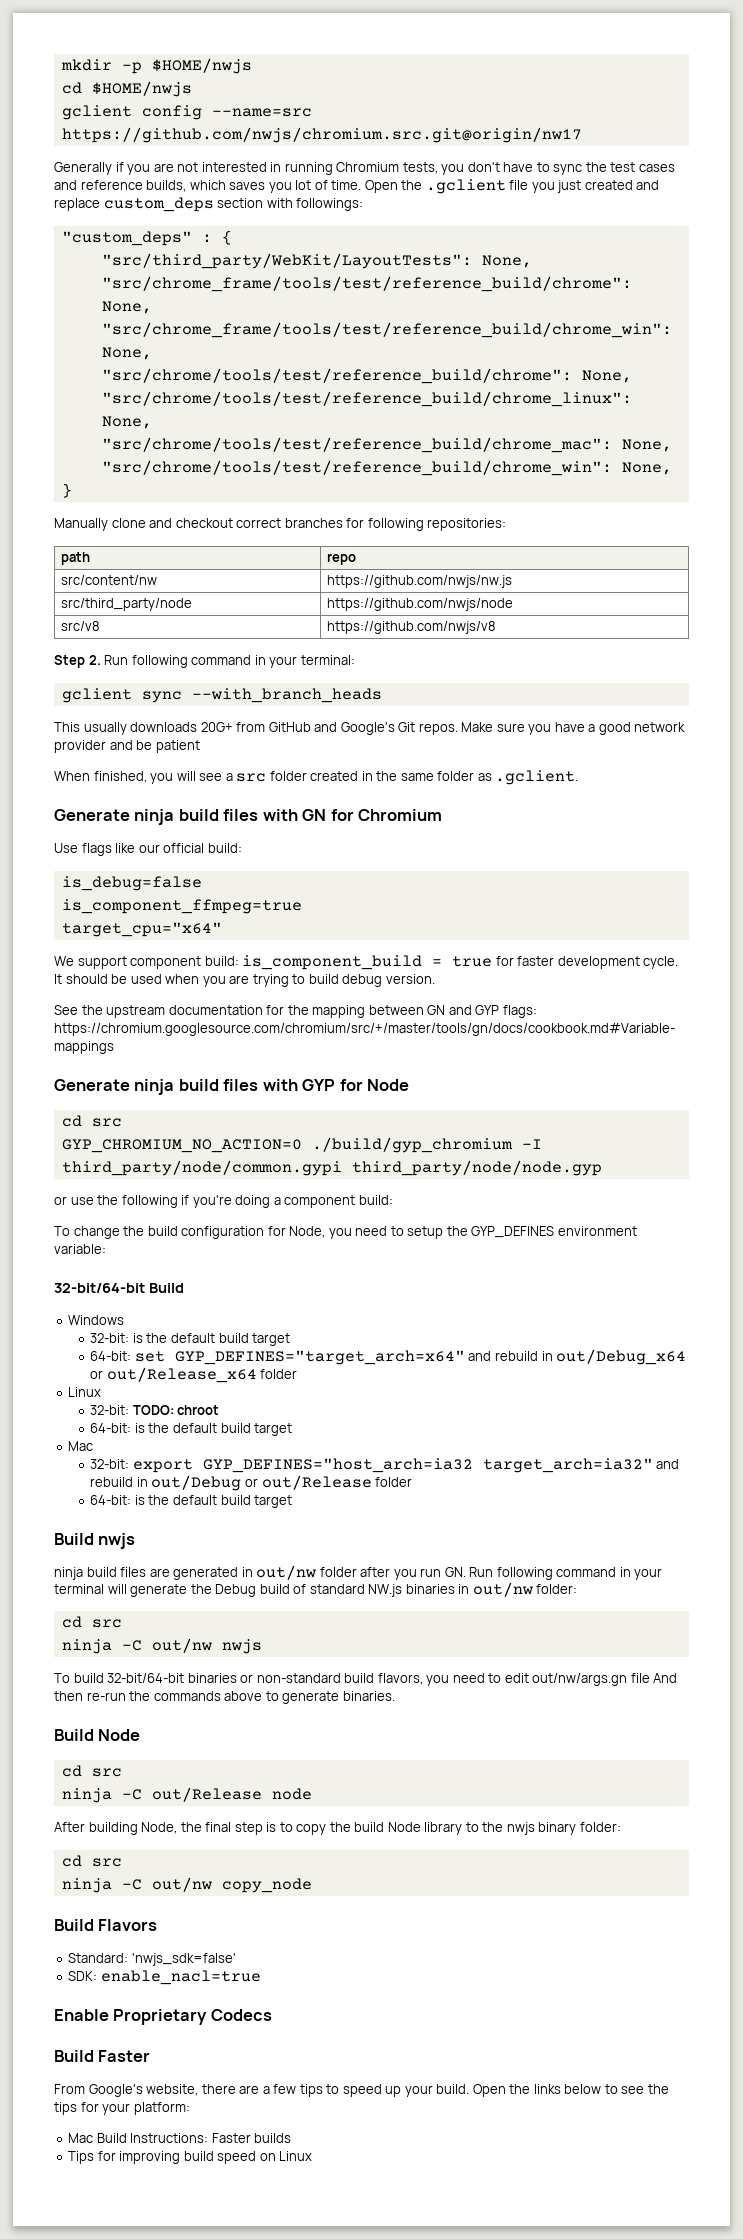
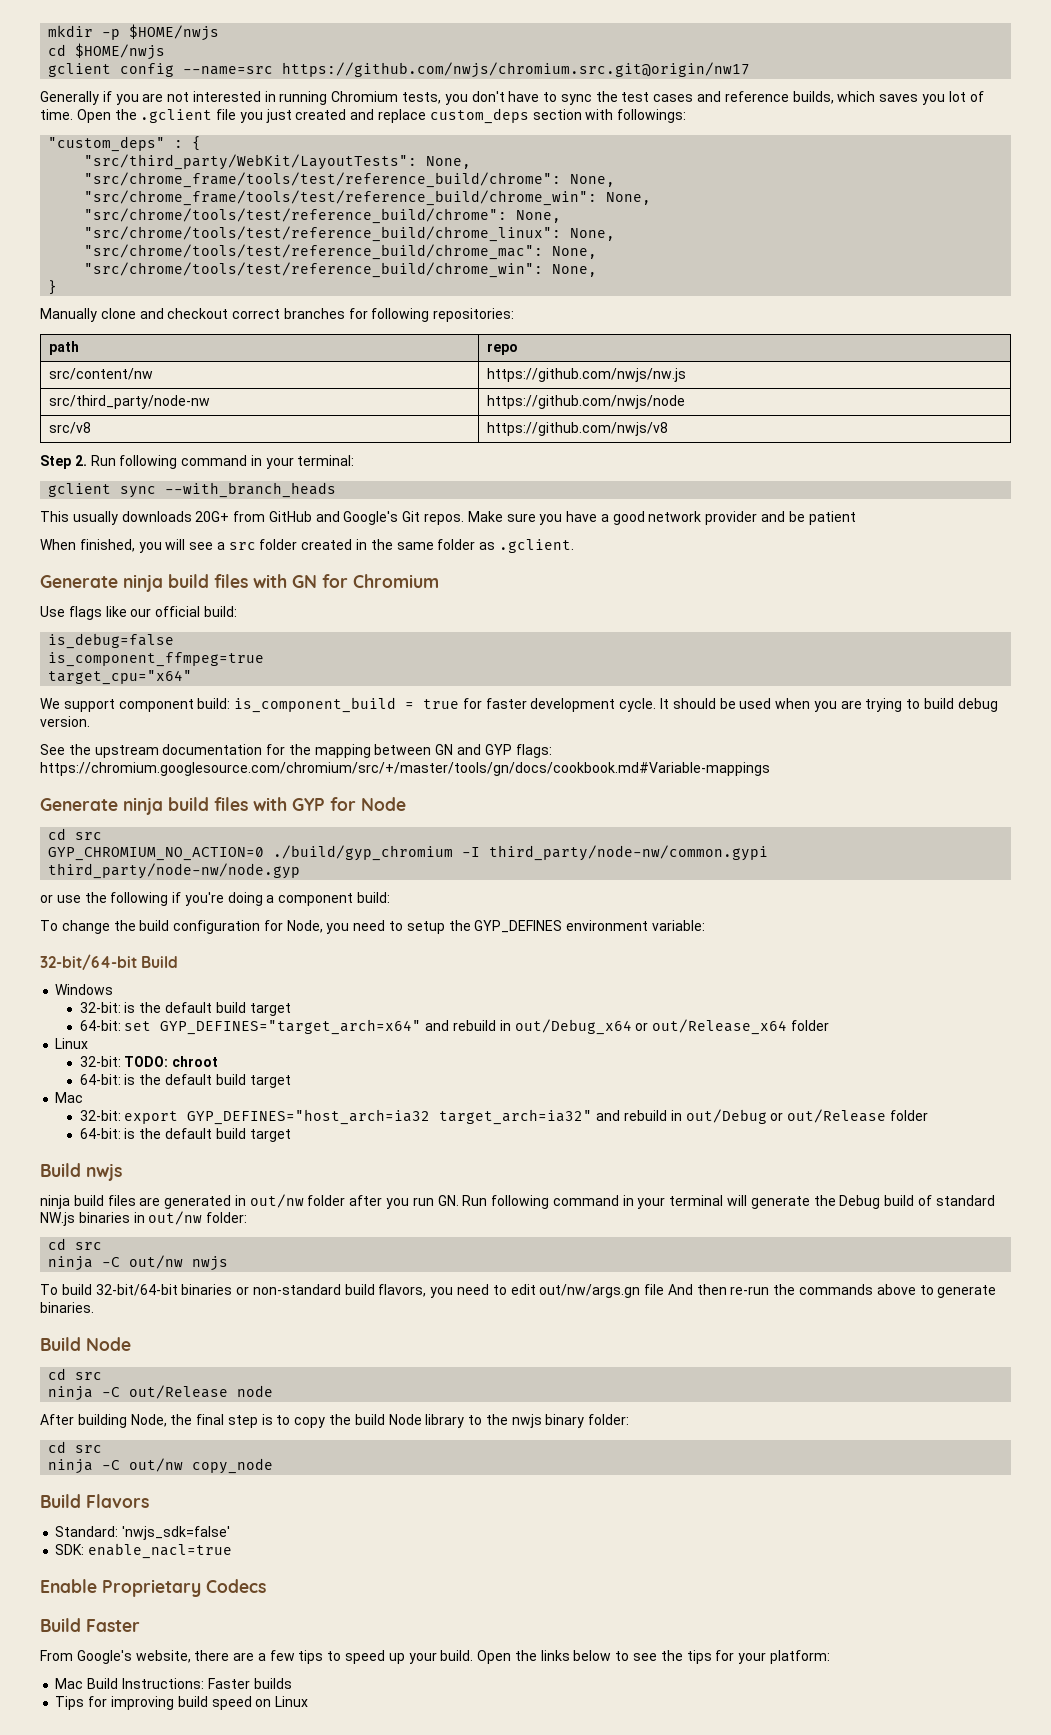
- src/third_party/node | https://github.com/nwjs/node
+ src/third_party/node-nw | https://github.com/nwjs/node
- GYP_CHROMIUM_NO_ACTION=0 ./build/gyp_chromium -I third_party/node/common.gypi third_party/node/node.gyp
+ GYP_CHROMIUM_NO_ACTION=0 ./build/gyp_chromium -I third_party/node-nw/common.gypi third_party/node-nw/node.gyp

